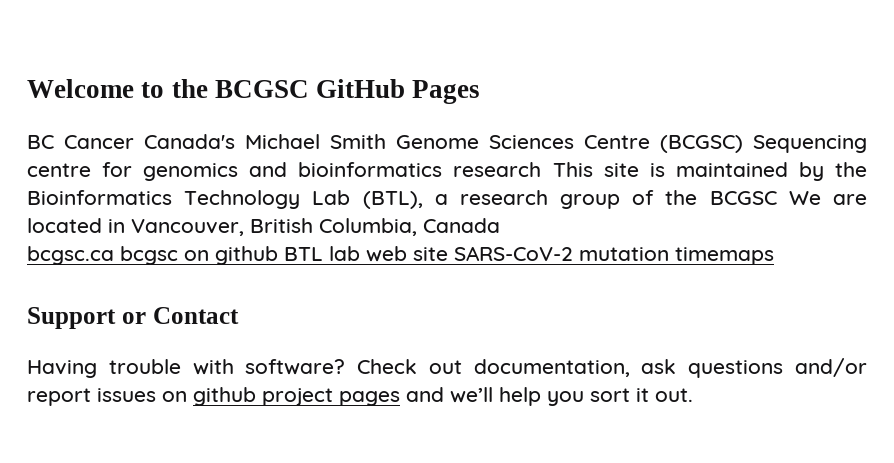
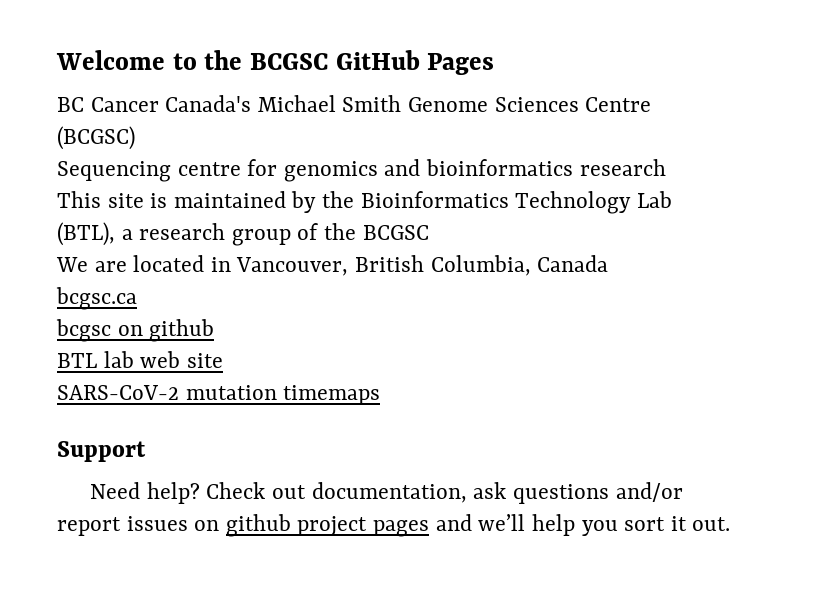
- BC Cancer Canada's Michael Smith Genome Sciences Centre (BCGSC) Sequencing centre for genomics and bioinformatics research This site is maintained by the Bioinformatics Technology Lab (BTL), a research group of the BCGSC We are located in Vancouver, British Columbia, Canada
+ BC Cancer Canada's Michael Smith Genome Sciences Centre (BCGSC)
+ Sequencing centre for genomics and bioinformatics research
+ This site is maintained by the Bioinformatics Technology Lab (BTL), a research group of the BCGSC
+ We are located in Vancouver, British Columbia, Canada
- bcgsc.ca bcgsc on github BTL lab web site SARS-CoV-2 mutation timemaps
+ bcgsc.ca
+ bcgsc on github
+ BTL lab web site
+ SARS-CoV-2 mutation timemaps
- Support or Contact
- Having trouble with software?
+ Support
+ Need help?

